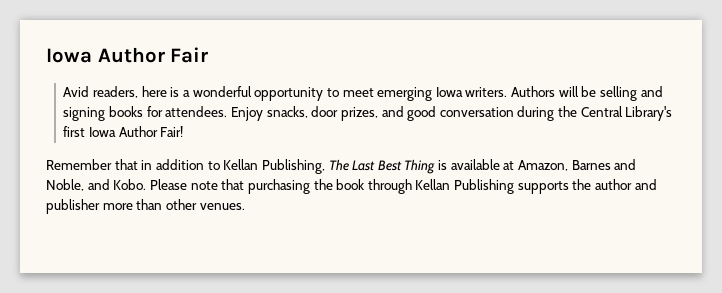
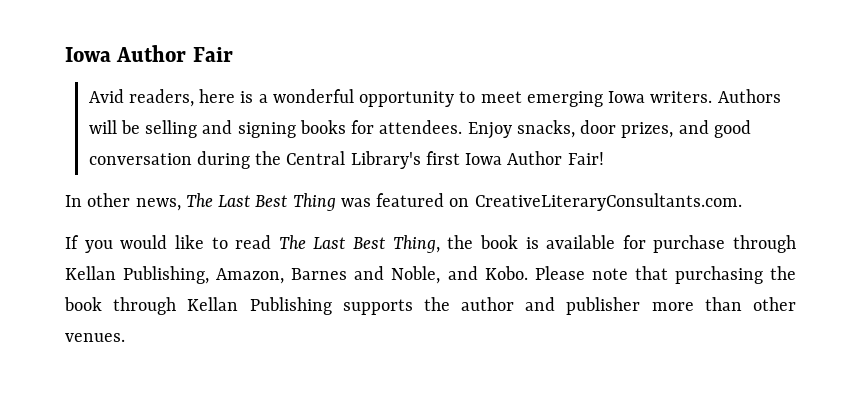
- Remember that in addition to Kellan Publishing, The Last Best Thing is available at Amazon, Barnes and Noble, and Kobo.
+ In other news, The Last Best Thing was featured on CreativeLiteraryConsultants.com.
+ If you would like to read The Last Best Thing, the book is available for purchase through Kellan Publishing, Amazon, Barnes and Noble, and Kobo.

